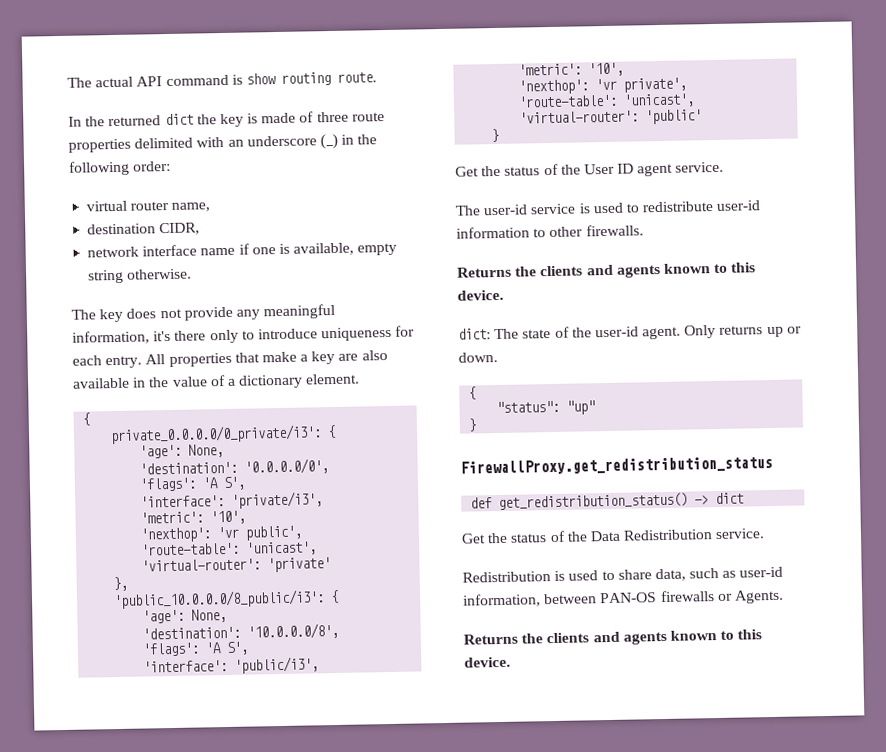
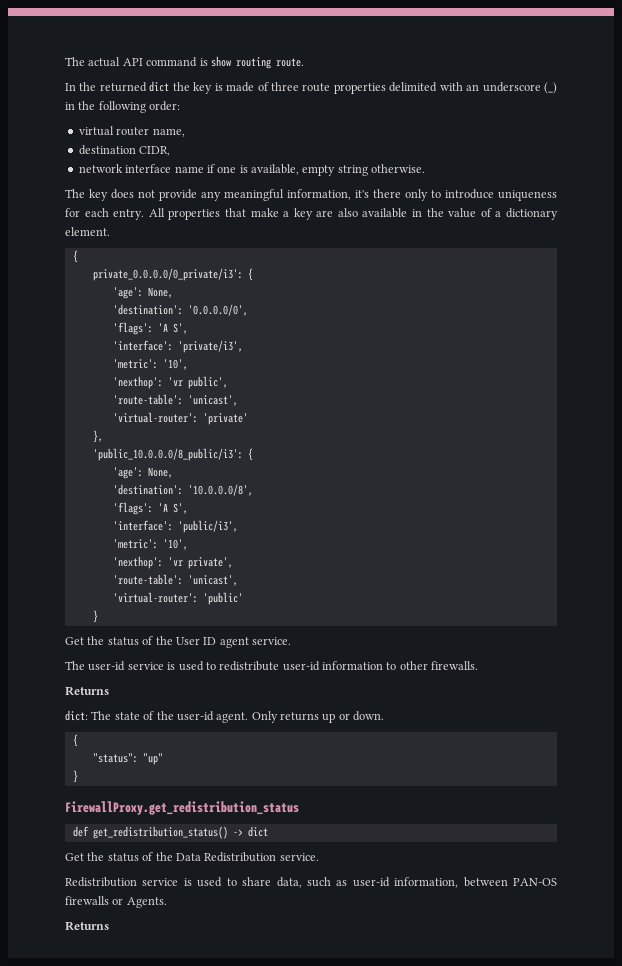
  The user-id service is used to redistribute user-id information to other firewalls.
- Returns the clients and agents known to this device.
+ Returns
- Redistribution is used to share data, such as user-id information, between PAN-OS firewalls or Agents.
- Returns the clients and agents known to this device.
+ Redistribution service is used to share data, such as user-id information, between PAN-OS firewalls or Agents.
+ Returns

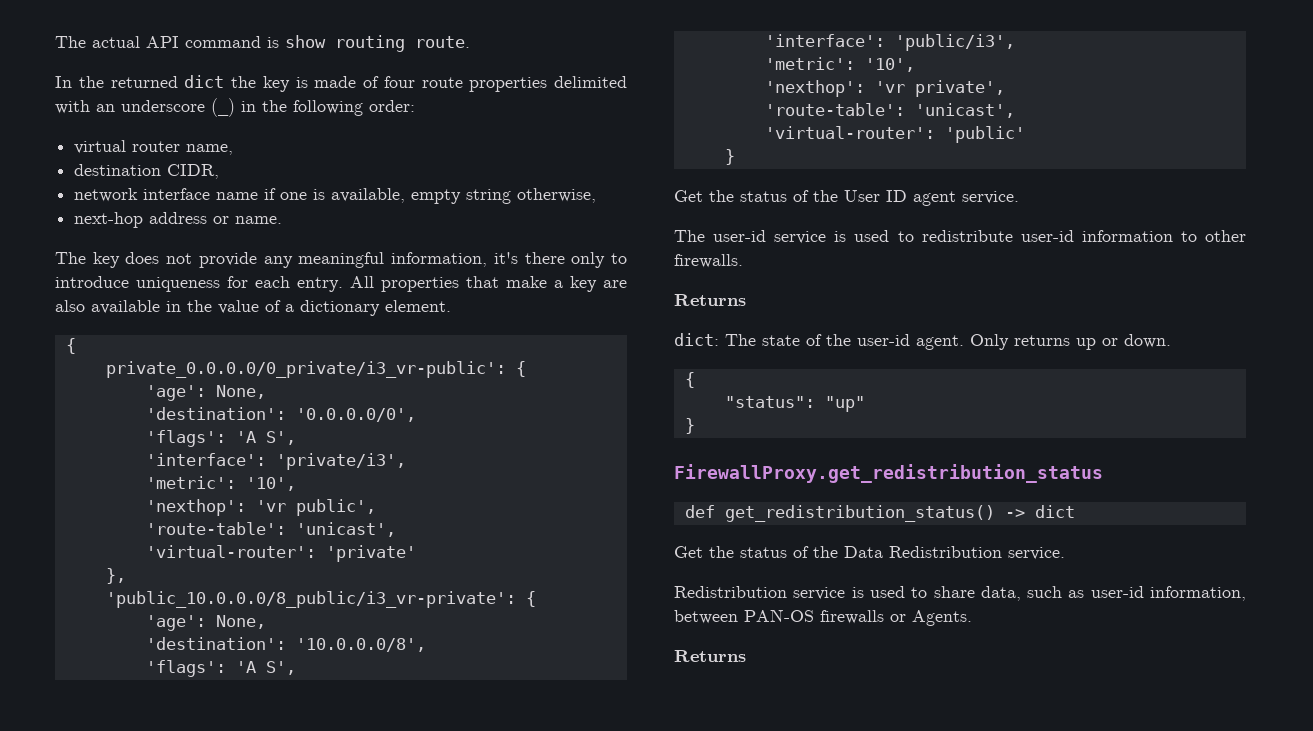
- In the returned dict the key is made of three route properties delimited with an underscore (_) in the following order:
+ In the returned dict the key is made of four route properties delimited with an underscore (_) in the following order:
- network interface name if one is available, empty string otherwise.
+ network interface name if one is available, empty string otherwise,
+ next-hop address or name.
- private_0.0.0.0/0_private/i3': {
+ private_0.0.0.0/0_private/i3_vr-public': {
- 'public_10.0.0.0/8_public/i3': {
+ 'public_10.0.0.0/8_public/i3_vr-private': {

